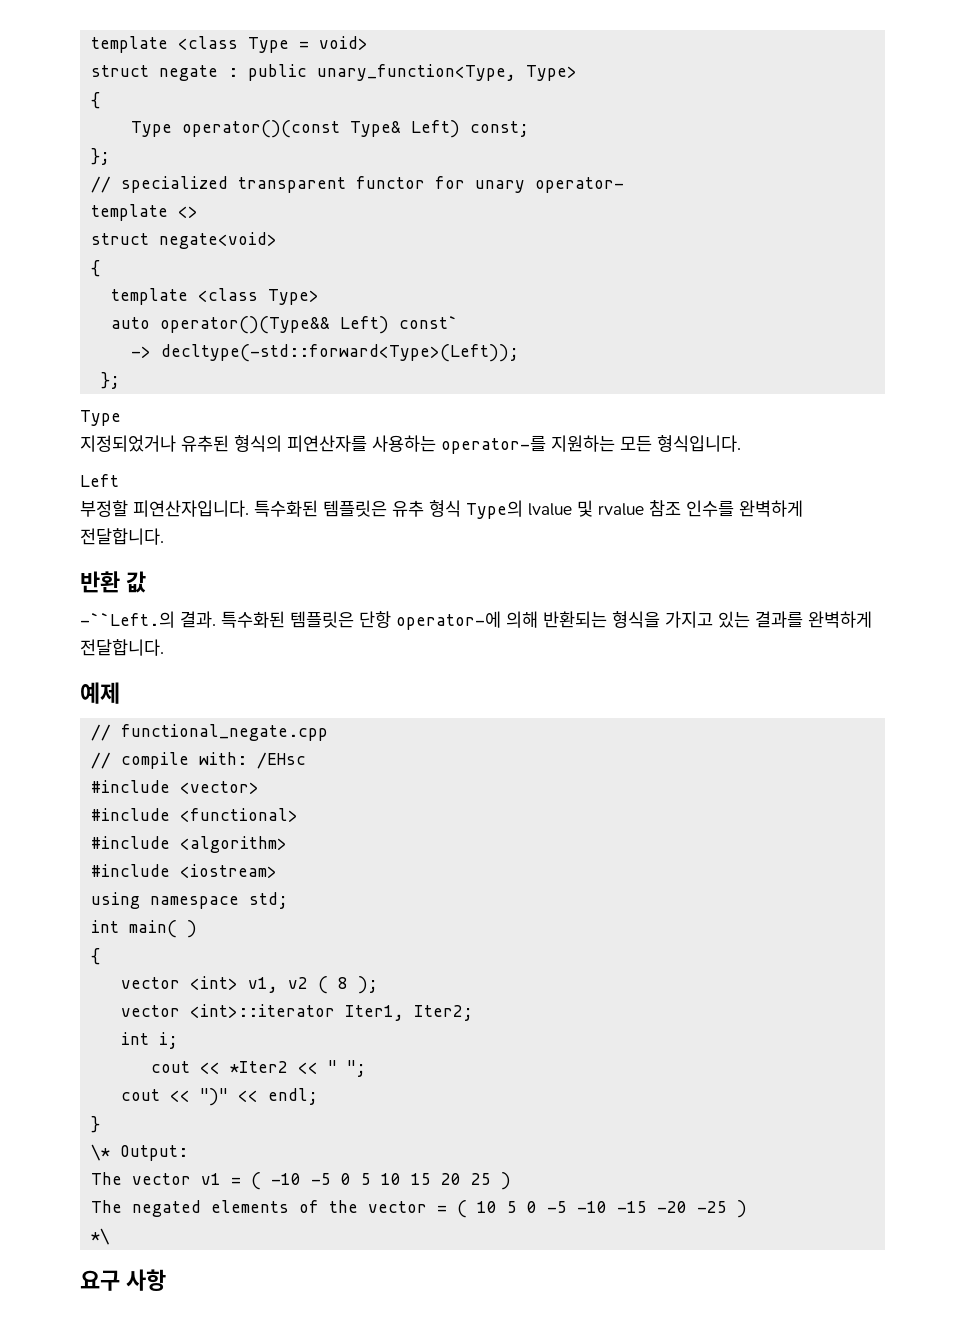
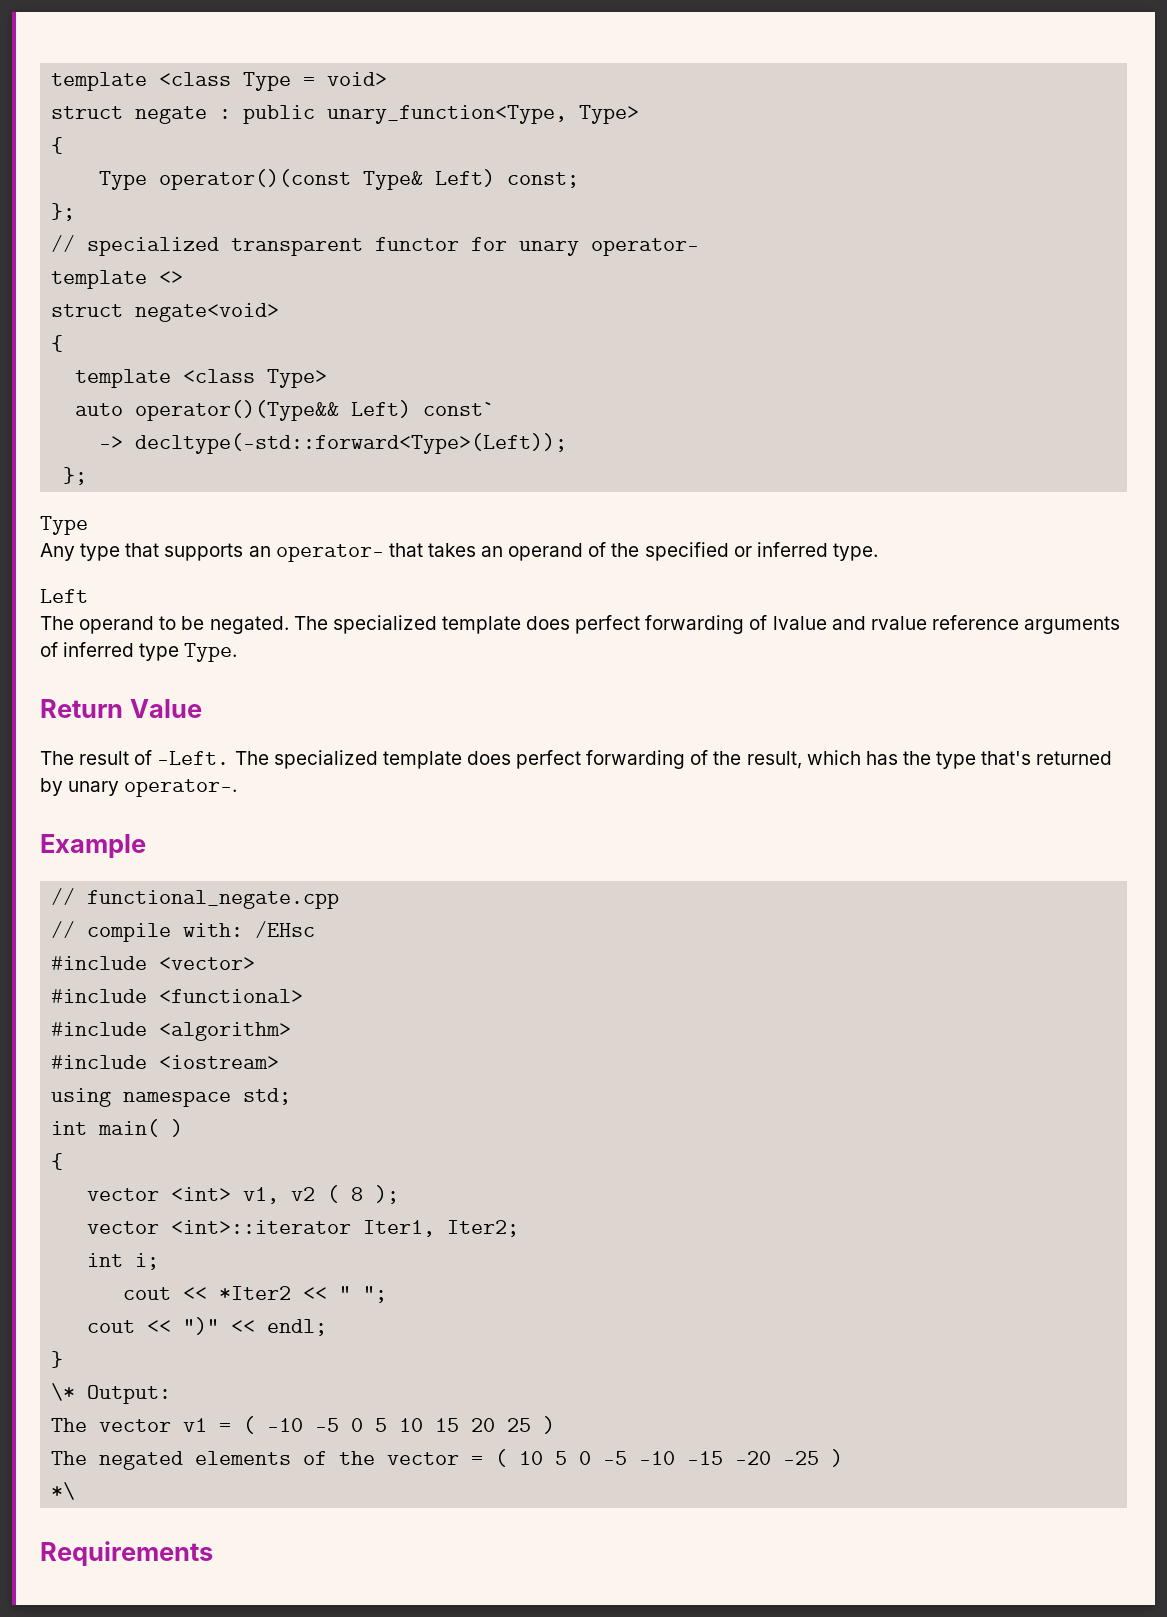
- 지정되었거나 유추된 형식의 피연산자를 사용하는 operator-를 지원하는 모든 형식입니다.
+ Any type that supports an operator- that takes an operand of the specified or inferred type.
  Left
- 부정할 피연산자입니다. 특수화된 템플릿은 유추 형식 Type의 lvalue 및 rvalue 참조 인수를 완벽하게 전달합니다.
- 반환 값
- -``Left.의 결과. 특수화된 템플릿은 단항 operator-에 의해 반환되는 형식을 가지고 있는 결과를 완벽하게 전달합니다.
- 예제
+ The operand to be negated. The specialized template does perfect forwarding of lvalue and rvalue reference arguments of inferred type Type.
+ Return Value
+ The result of -Left. The specialized template does perfect forwarding of the result, which has the type that's returned by unary operator-.
+ Example
- 요구 사항
+ Requirements

